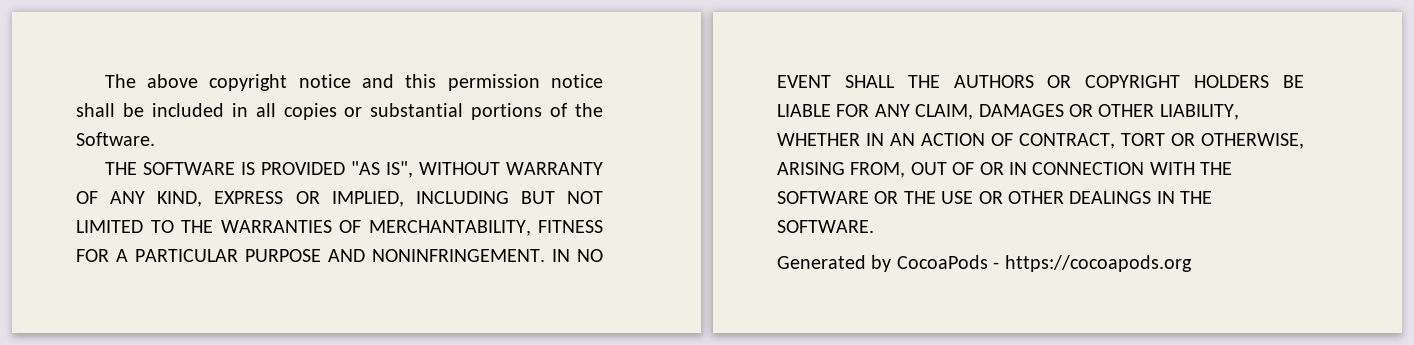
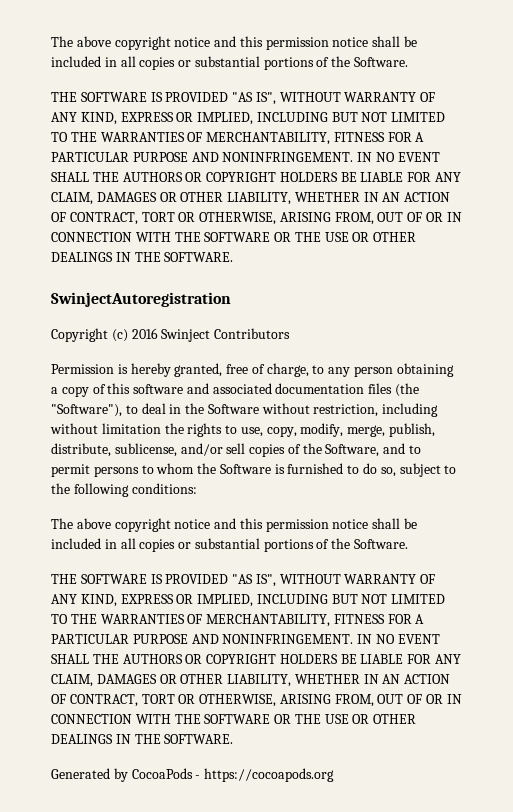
+ SwinjectAutoregistration
+ Copyright (c) 2016 Swinject Contributors
+ Permission is hereby granted, free of charge, to any person obtaining a copy of this software and associated documentation files (the "Software"), to deal in the Software without restriction, including without limitation the rights to use, copy, modify, merge, publish, distribute, sublicense, and/or sell copies of the Software, and to permit persons to whom the Software is furnished to do so, subject to the following conditions:
+ The above copyright notice and this permission notice shall be included in all copies or substantial portions of the Software.
+ THE SOFTWARE IS PROVIDED "AS IS", WITHOUT WARRANTY OF ANY KIND, EXPRESS OR IMPLIED, INCLUDING BUT NOT LIMITED TO THE WARRANTIES OF MERCHANTABILITY, FITNESS FOR A PARTICULAR PURPOSE AND NONINFRINGEMENT. IN NO EVENT SHALL THE AUTHORS OR COPYRIGHT HOLDERS BE LIABLE FOR ANY CLAIM, DAMAGES OR OTHER LIABILITY, WHETHER IN AN ACTION OF CONTRACT, TORT OR OTHERWISE, ARISING FROM, OUT OF OR IN CONNECTION WITH THE SOFTWARE OR THE USE OR OTHER DEALINGS IN THE SOFTWARE.

